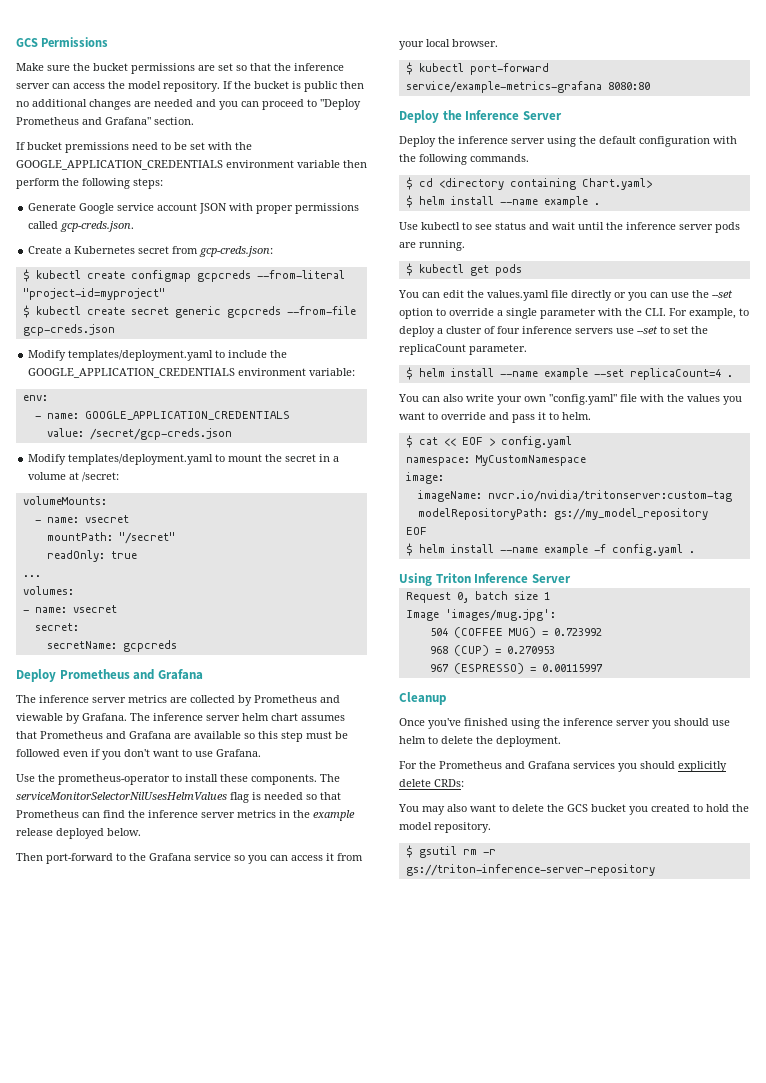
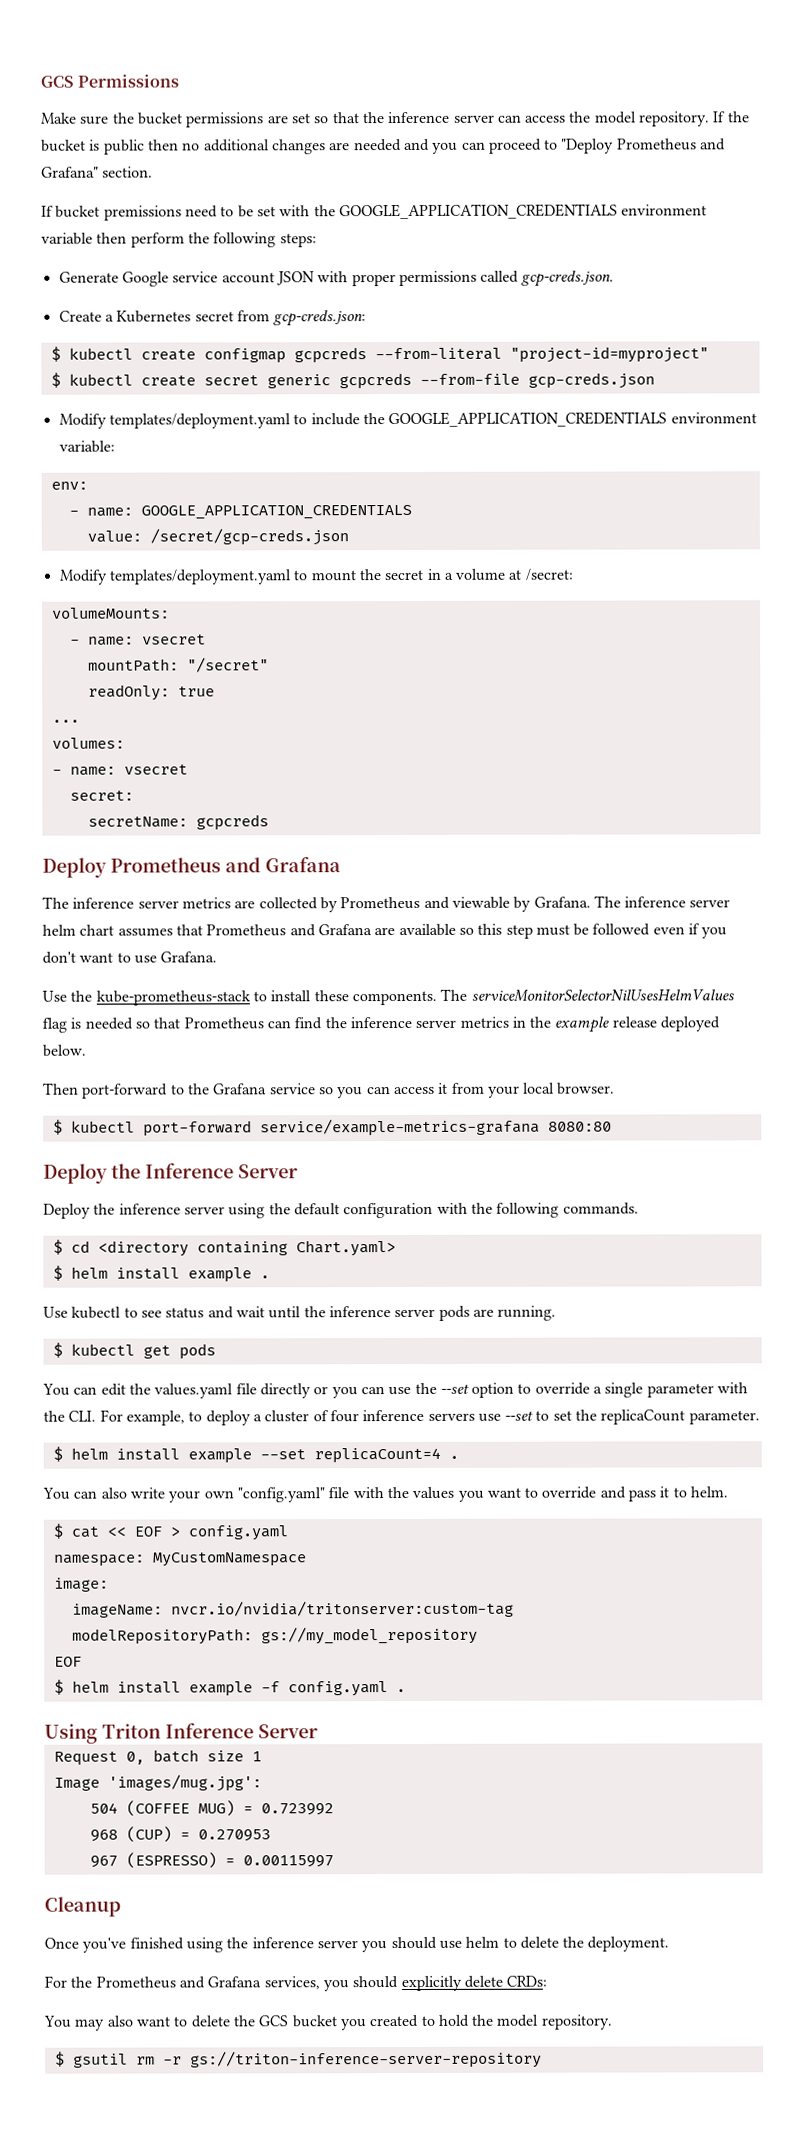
- Use the prometheus-operator to install these components.
+ Use the kube-prometheus-stack to install these components.
- $ helm install --name example .
+ $ helm install example .
- $ helm install --name example --set replicaCount=4 .
+ $ helm install example --set replicaCount=4 .
- $ helm install --name example -f config.yaml .
+ $ helm install example -f config.yaml .
- For the Prometheus and Grafana services you should explicitly delete CRDs:
+ For the Prometheus and Grafana services, you should explicitly delete CRDs:

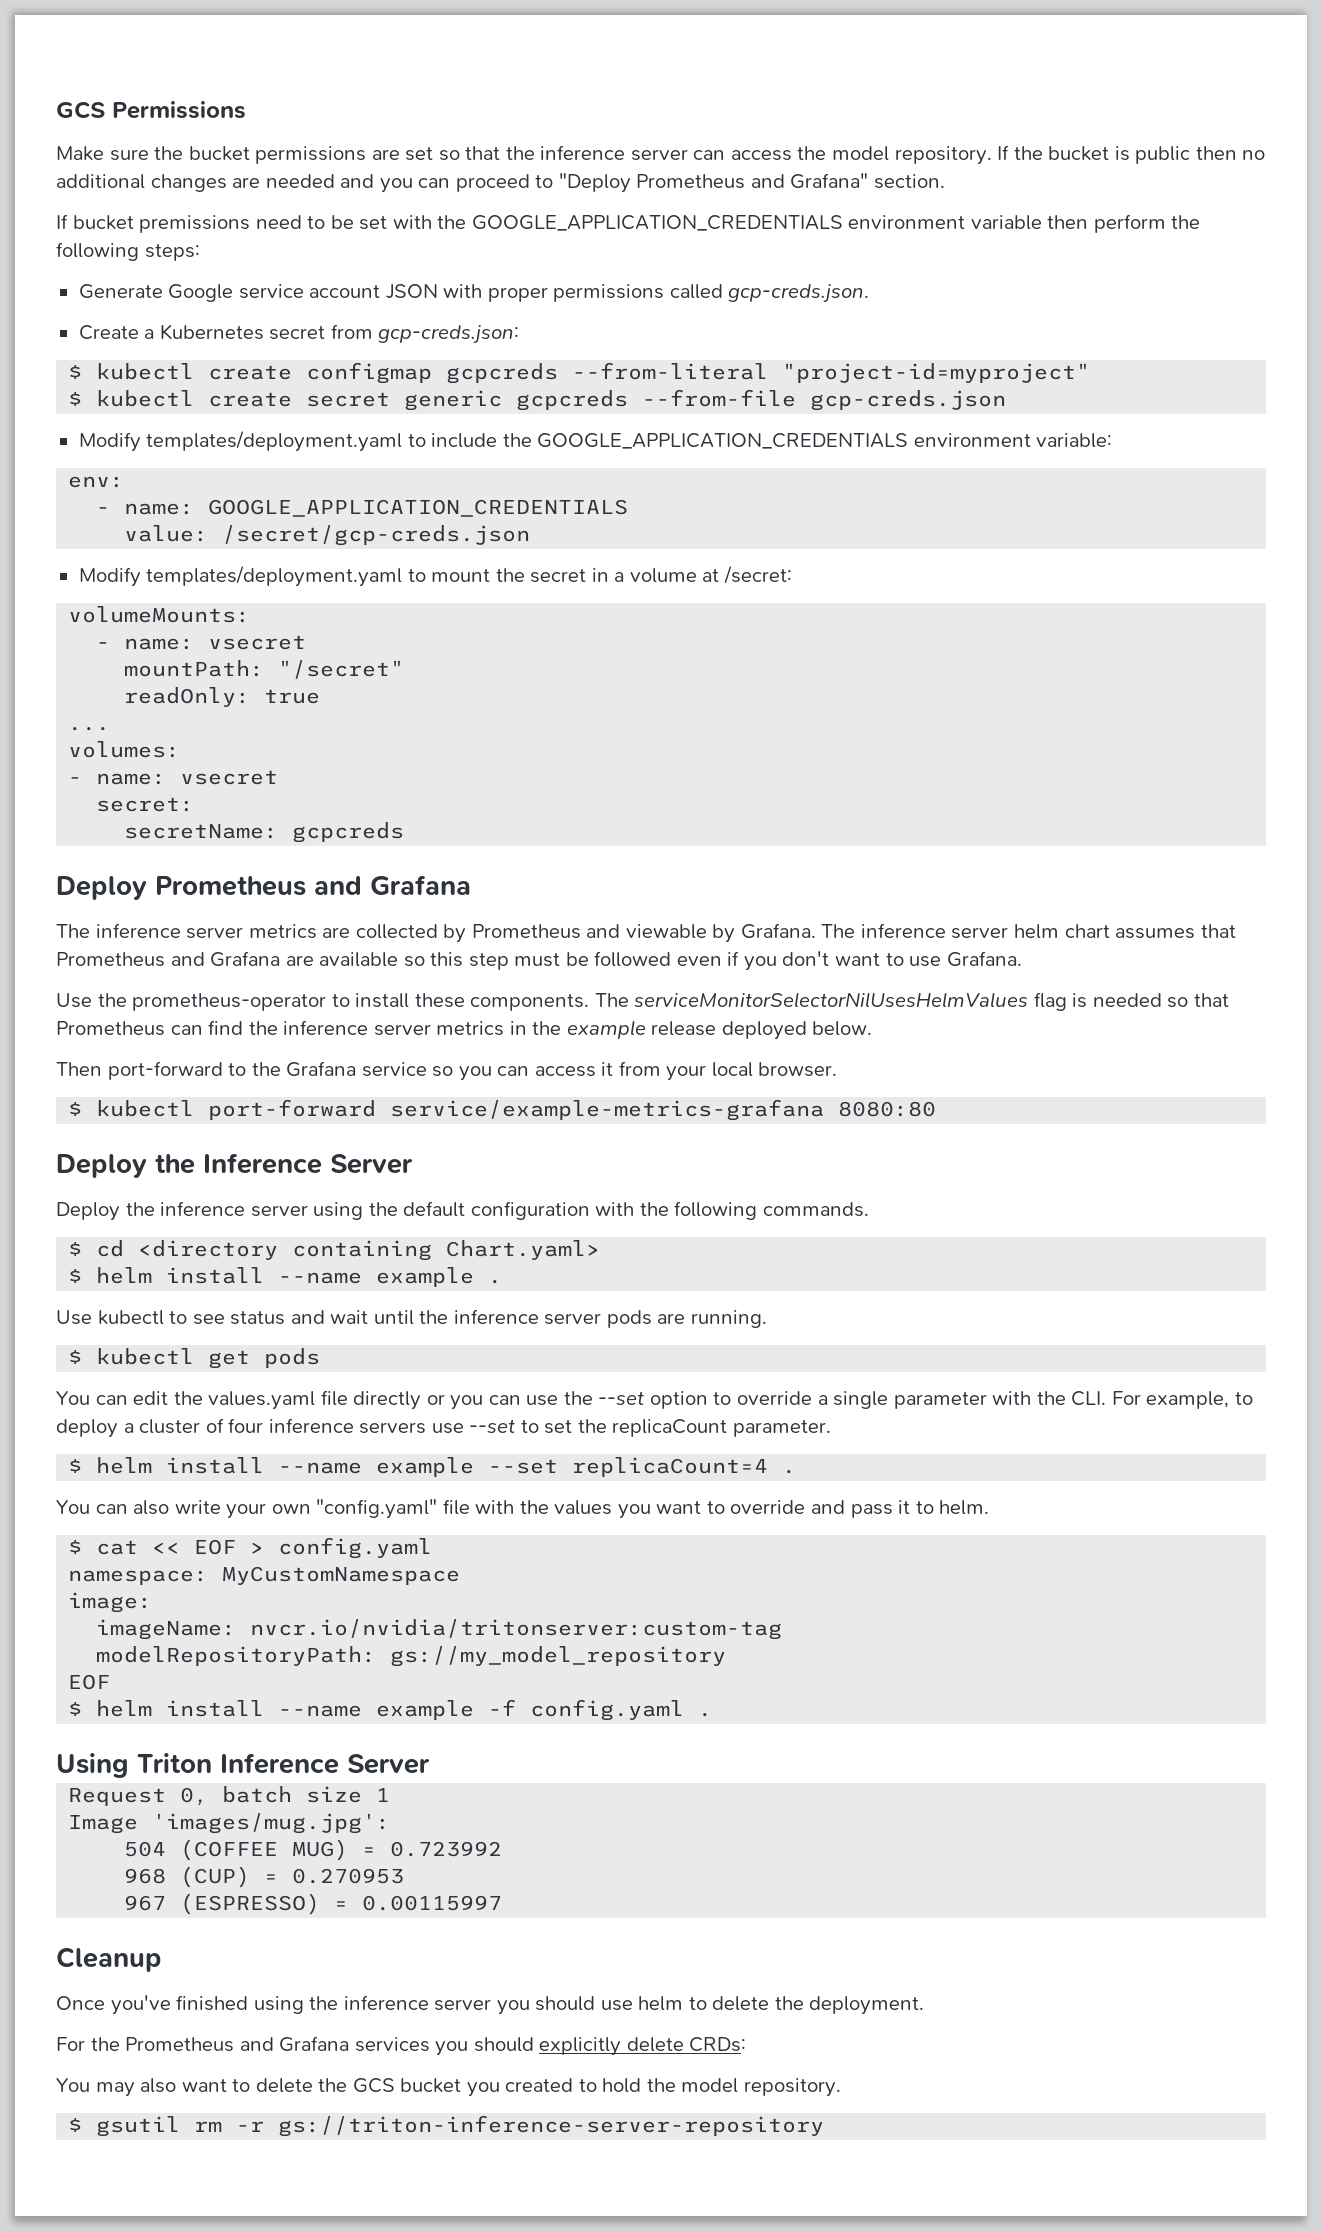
- Use the kube-prometheus-stack to install these components.
+ Use the prometheus-operator to install these components.
- $ helm install example .
+ $ helm install --name example .
- $ helm install example --set replicaCount=4 .
+ $ helm install --name example --set replicaCount=4 .
- $ helm install example -f config.yaml .
+ $ helm install --name example -f config.yaml .
- For the Prometheus and Grafana services, you should explicitly delete CRDs:
+ For the Prometheus and Grafana services you should explicitly delete CRDs:

